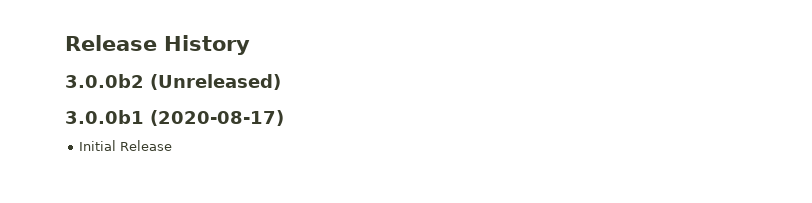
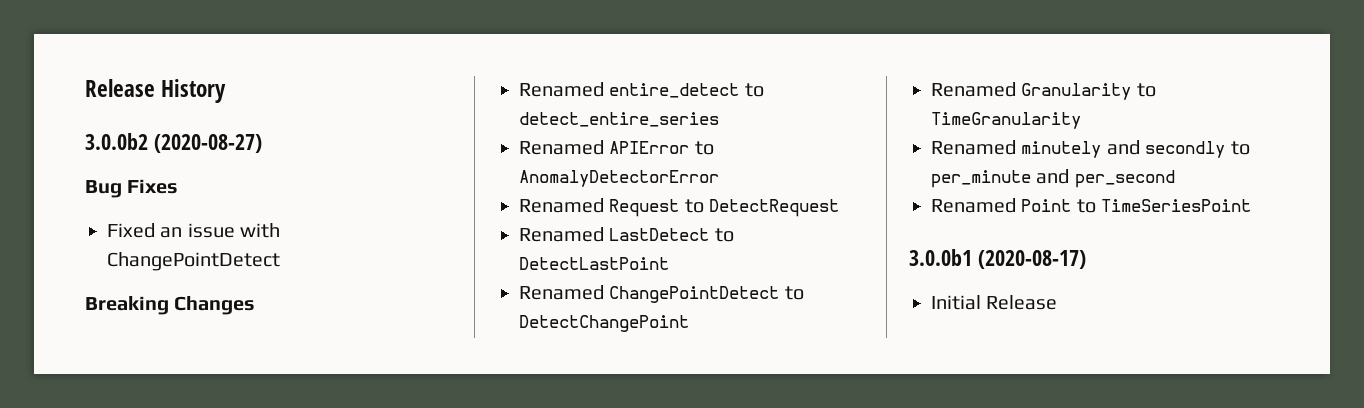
- 3.0.0b2 (Unreleased)
+ 3.0.0b2 (2020-08-27)
+ Bug Fixes
+ Fixed an issue with ChangePointDetect
+ Breaking Changes
+ Renamed entire_detect to detect_entire_series
+ Renamed APIError to AnomalyDetectorError
+ Renamed Request to DetectRequest
+ Renamed LastDetect to DetectLastPoint
+ Renamed ChangePointDetect to DetectChangePoint
+ Renamed Granularity to TimeGranularity
+ Renamed minutely and secondly to per_minute and per_second
+ Renamed Point to TimeSeriesPoint

